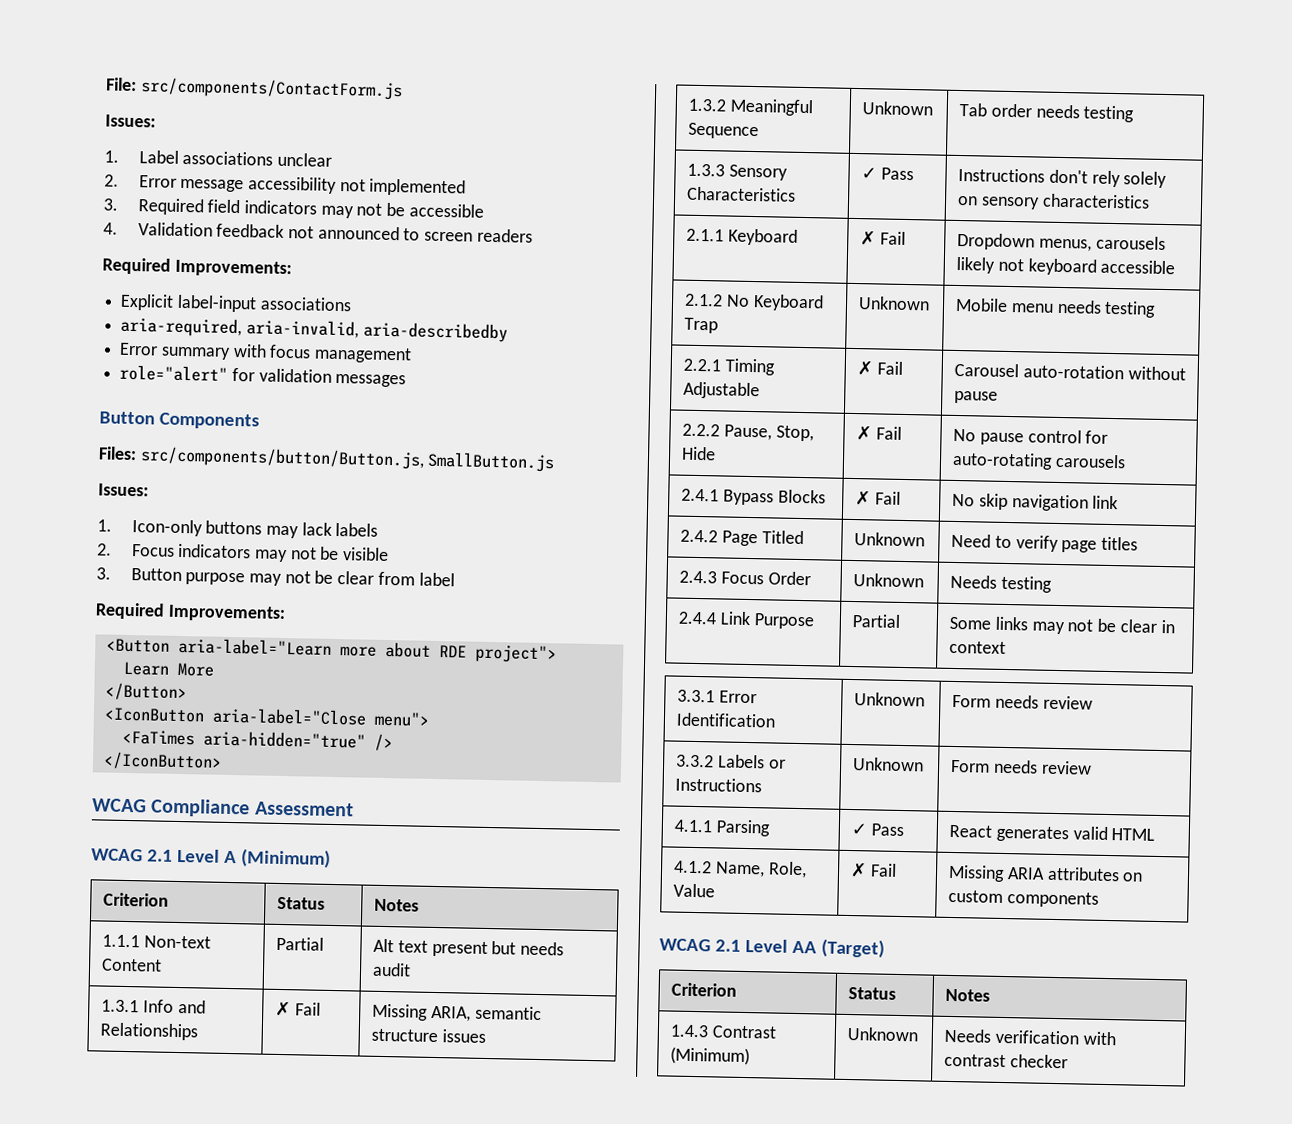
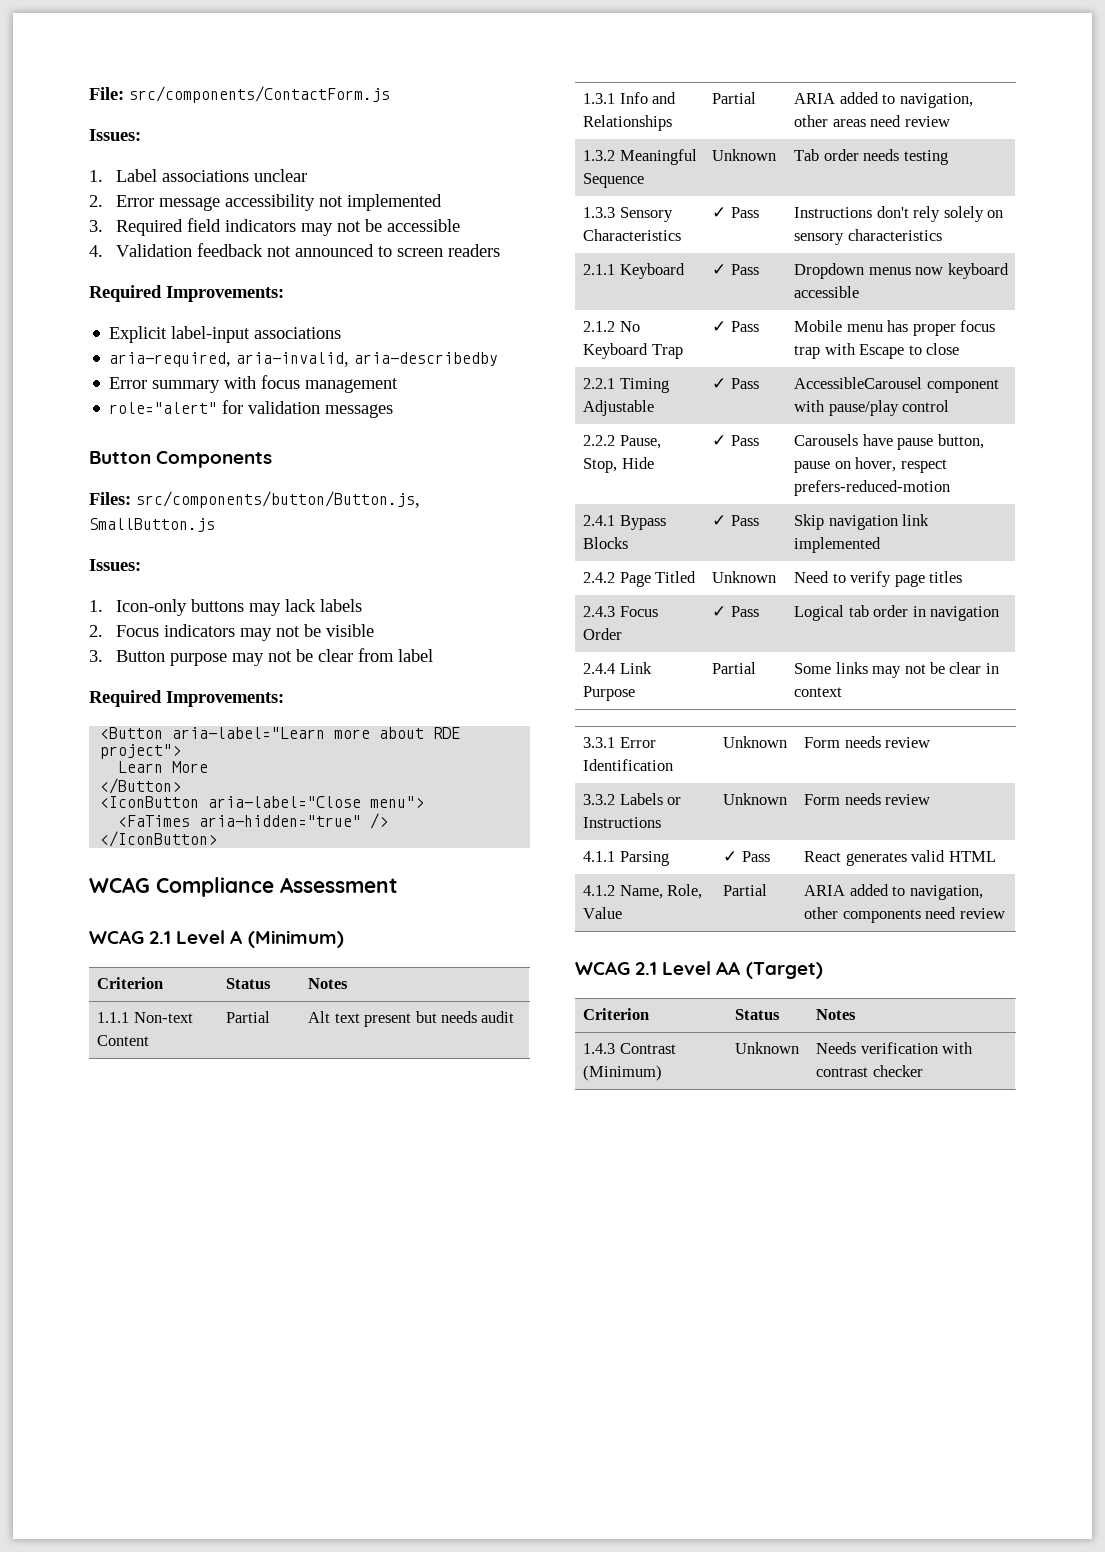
- 1.3.1 Info and Relationships | ✗ Fail | Missing ARIA, semantic structure issues
+ 1.3.1 Info and Relationships | Partial | ARIA added to navigation, other areas need review
- 2.1.1 Keyboard | ✗ Fail | Dropdown menus, carousels likely not keyboard accessible
+ 2.1.1 Keyboard | ✓ Pass | Dropdown menus now keyboard accessible
- 2.1.2 No Keyboard Trap | Unknown | Mobile menu needs testing
- 2.2.1 Timing Adjustable | ✗ Fail | Carousel auto-rotation without pause
- 2.2.2 Pause, Stop, Hide | ✗ Fail | No pause control for auto-rotating carousels
+ 2.1.2 No Keyboard Trap | ✓ Pass | Mobile menu has proper focus trap with Escape to close
+ 2.2.1 Timing Adjustable | ✓ Pass | AccessibleCarousel component with pause/play control
+ 2.2.2 Pause, Stop, Hide | ✓ Pass | Carousels have pause button, pause on hover, respect prefers-reduced-motion
- 2.4.1 Bypass Blocks | ✗ Fail | No skip navigation link
+ 2.4.1 Bypass Blocks | ✓ Pass | Skip navigation link implemented
- 2.4.3 Focus Order | Unknown | Needs testing
+ 2.4.3 Focus Order | ✓ Pass | Logical tab order in navigation
- 4.1.2 Name, Role, Value | ✗ Fail | Missing ARIA attributes on custom components
+ 4.1.2 Name, Role, Value | Partial | ARIA added to navigation, other components need review

